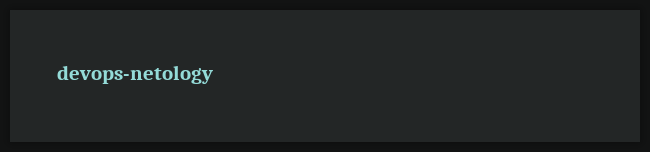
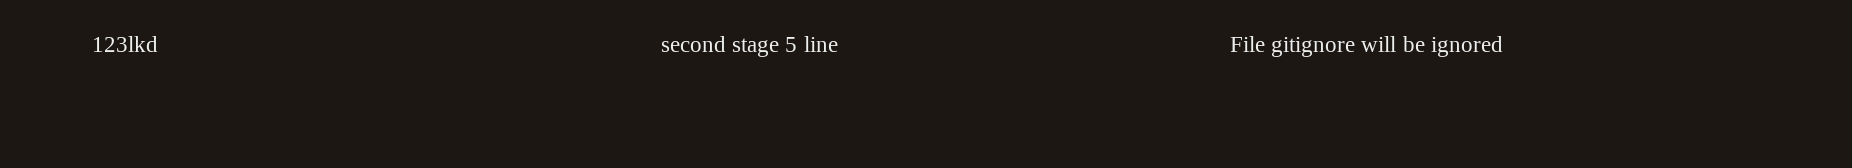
- devops-netology
+ 123lkd
+ second stage 5 line
+ File gitignore will be ignored

